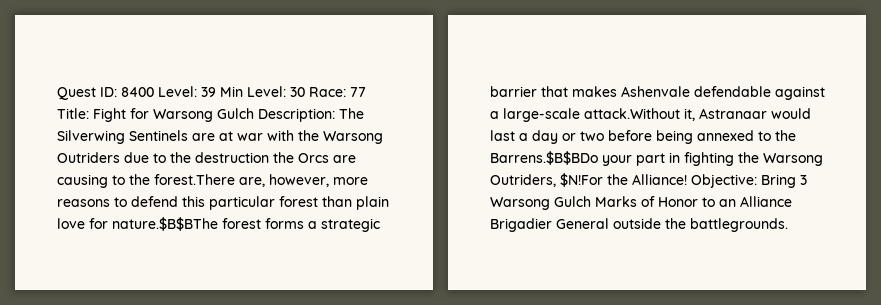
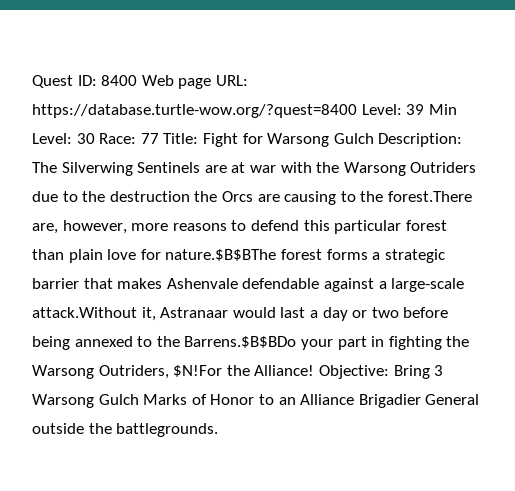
- 8400 Level:
+ 8400 Web page URL: https://database.turtle-wow.org/?quest=8400 Level:

